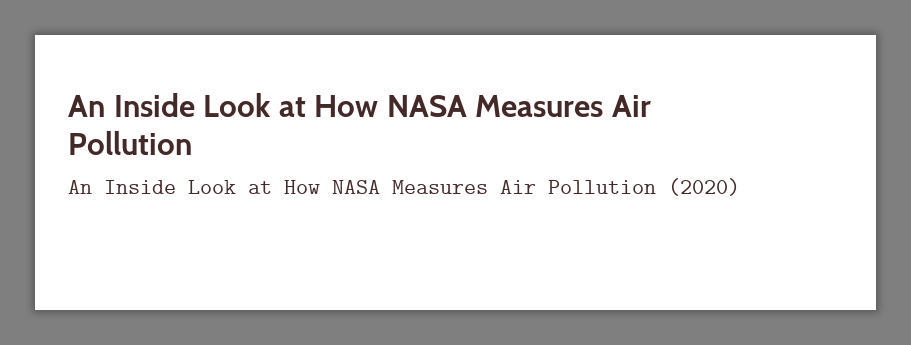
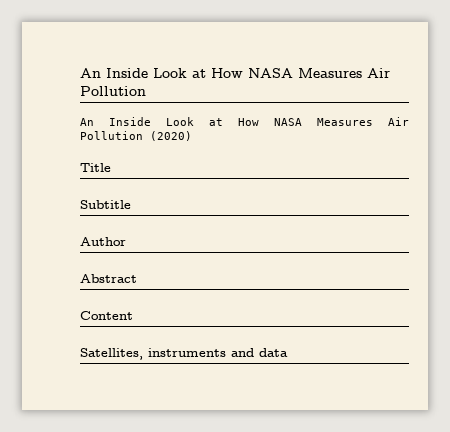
+ Title
+ Subtitle
+ Author
+ Abstract
+ Content
+ Satellites, instruments and data

